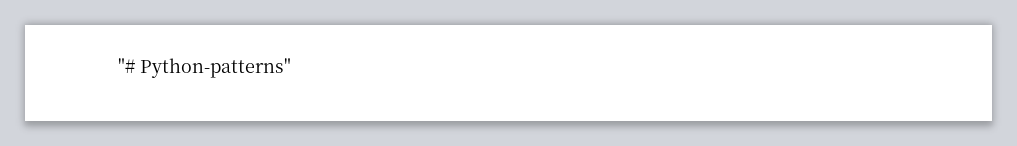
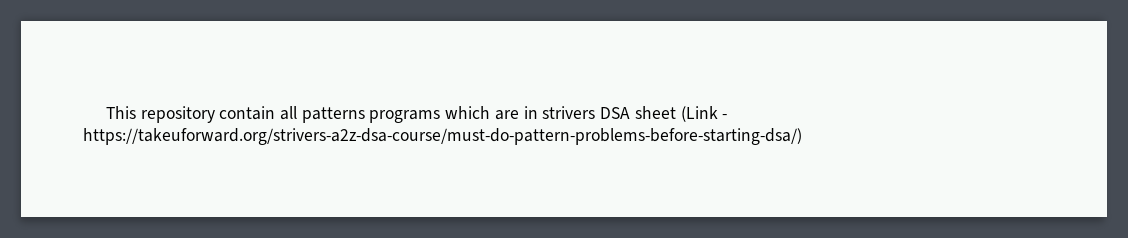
- "# Python-patterns"
+ This repository contain all patterns programs which are in strivers DSA sheet (Link - https://takeuforward.org/strivers-a2z-dsa-course/must-do-pattern-problems-before-starting-dsa/)

